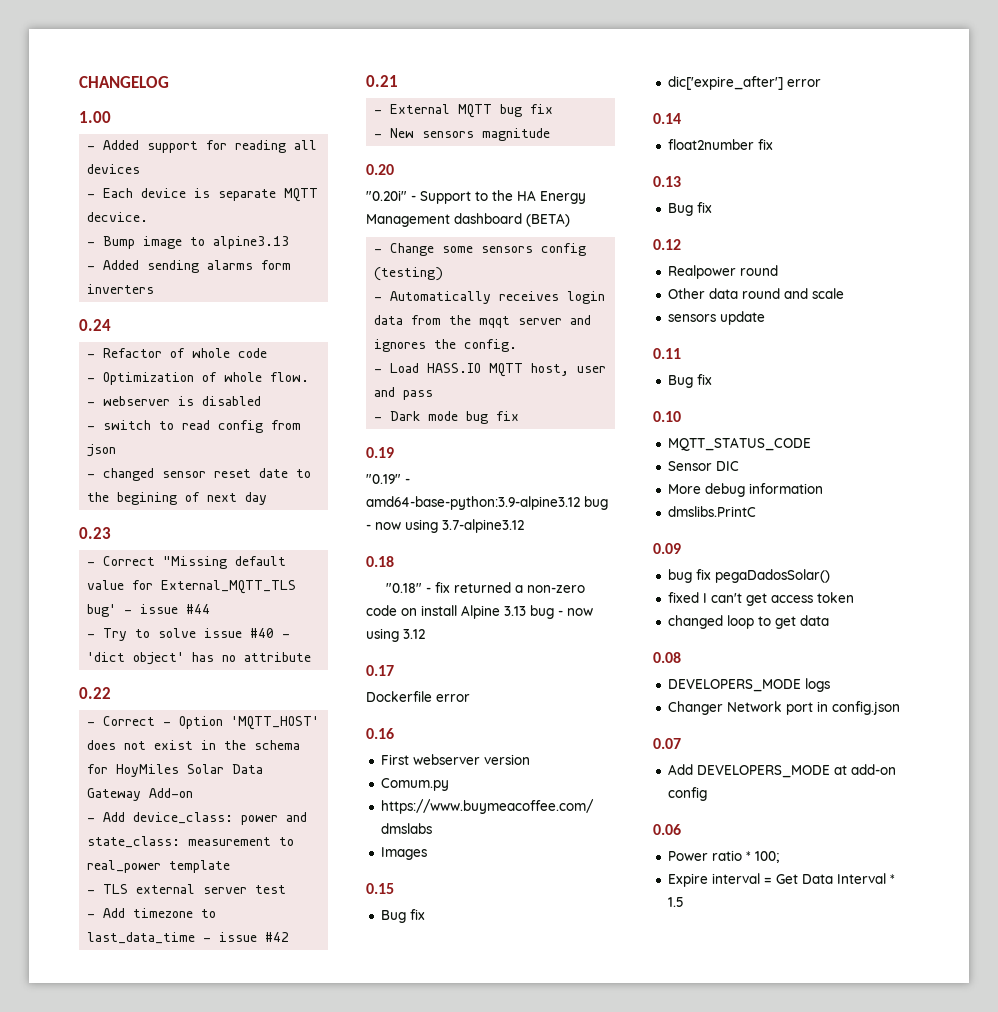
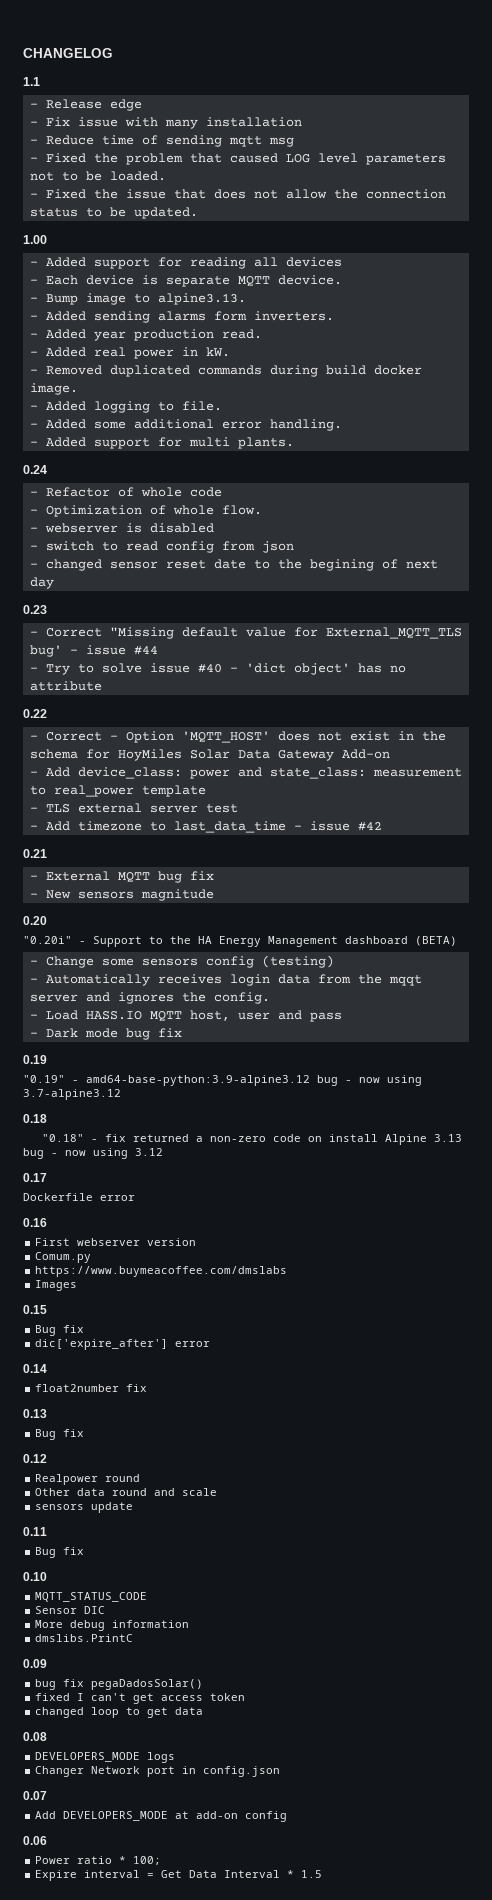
+ 1.1
+ - Release edge
+ - Fix issue with many installation
+ - Reduce time of sending mqtt msg
+ - Fixed the problem that caused LOG level parameters not to be loaded.
+ - Fixed the issue that does not allow the connection status to be updated.
- - Bump image to alpine3.13
+ - Bump image to alpine3.13.
- - Added sending alarms form inverters
+ - Added sending alarms form inverters.
+ - Added year production read.
+ - Added real power in kW.
+ - Removed duplicated commands during build docker image.
+ - Added logging to file.
+ - Added some additional error handling.
+ - Added support for multi plants.

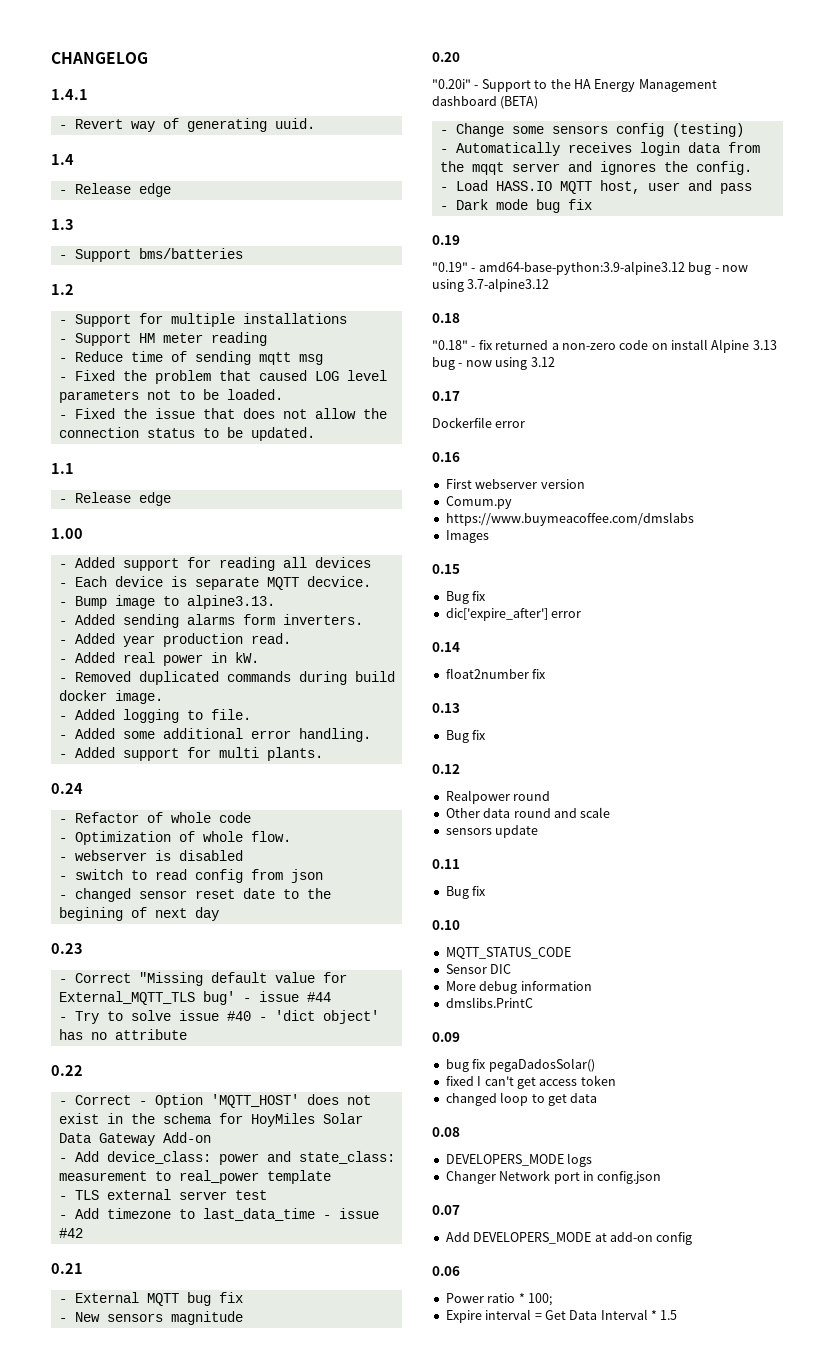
- 1.1
+ 1.4.1
+ - Revert way of generating uuid.
+ 1.4
  - Release edge
- - Fix issue with many installation
+ 1.3
+ - Support bms/batteries
+ 1.2
+ - Support for multiple installations
+ - Support HM meter reading
+ 1.1
+ - Release edge

